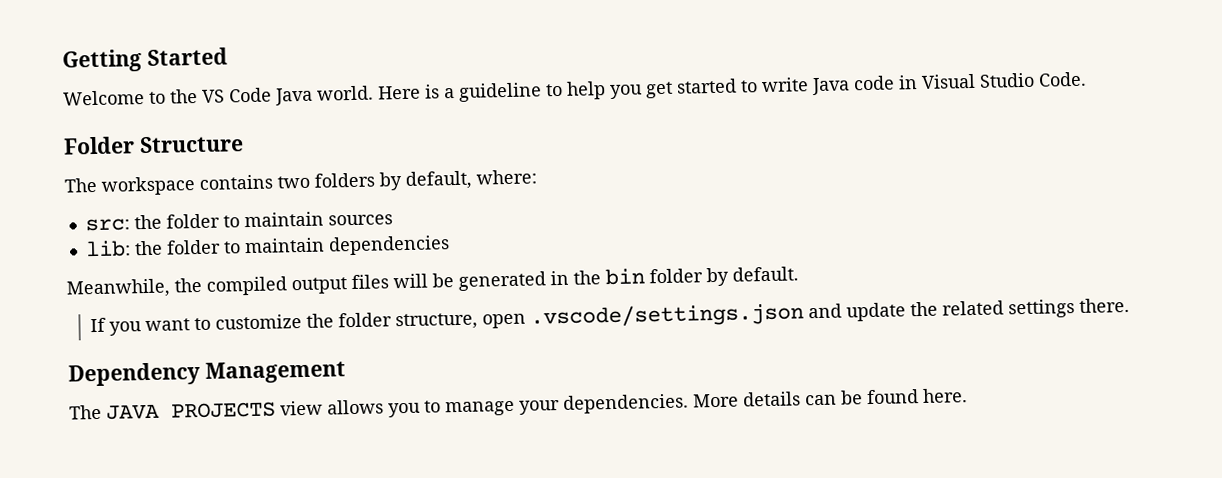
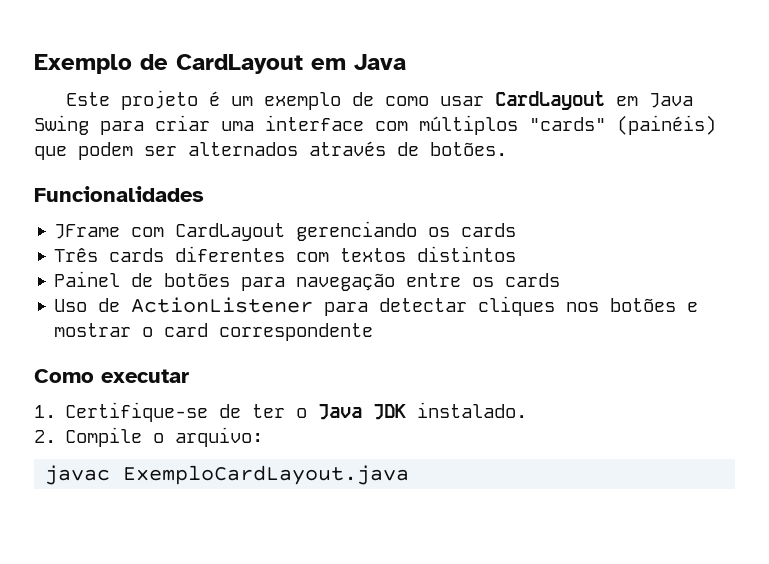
- Getting Started
- Welcome to the VS Code Java world. Here is a guideline to help you get started to write Java code in Visual Studio Code.
- Folder Structure
- The workspace contains two folders by default, where:
- src: the folder to maintain sources
- lib: the folder to maintain dependencies
- Meanwhile, the compiled output files will be generated in the bin folder by default.
- If you want to customize the folder structure, open .vscode/settings.json and update the related settings there.
- Dependency Management
- The JAVA PROJECTS view allows you to manage your dependencies. More details can be found here.
+ Exemplo de CardLayout em Java
+ Este projeto é um exemplo de como usar CardLayout em Java Swing para criar uma interface com múltiplos "cards" (painéis) que podem ser alternados através de botões.
+ Funcionalidades
+ JFrame com CardLayout gerenciando os cards
+ Três cards diferentes com textos distintos
+ Painel de botões para navegação entre os cards
+ Uso de ActionListener para detectar cliques nos botões e mostrar o card correspondente
+ Como executar
+ 1. Certifique-se de ter o Java JDK instalado.
+ 2. Compile o arquivo:
+ javac ExemploCardLayout.java

